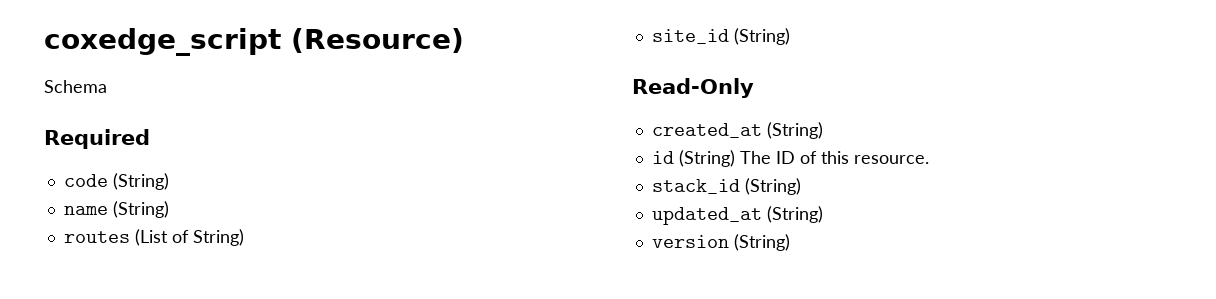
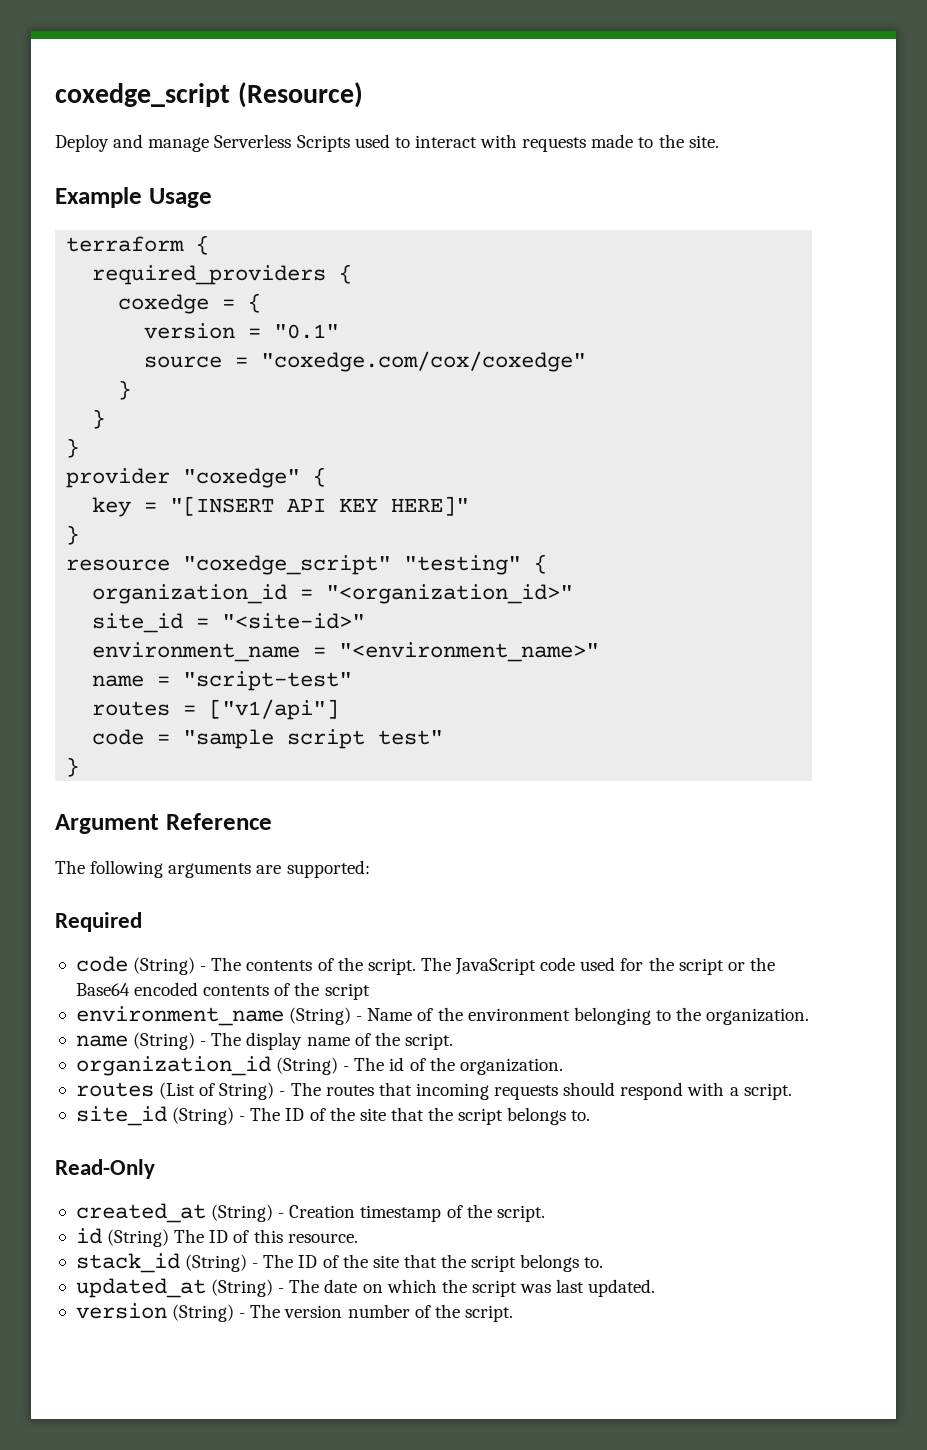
- Schema
+ Deploy and manage Serverless Scripts used to interact with requests made to the site.
+ Example Usage
+ terraform {
+ required_providers {
+ coxedge = {
+ version = "0.1"
+ source = "coxedge.com/cox/coxedge"
+ }
+ }
+ }
+ provider "coxedge" {
+ key = "[INSERT API KEY HERE]"
+ }
+ resource "coxedge_script" "testing" {
+ organization_id = "<organization_id>"
+ site_id = "<site-id>"
+ environment_name = "<environment_name>"
+ name = "script-test"
+ routes = ["v1/api"]
+ code = "sample script test"
+ }
+ Argument Reference
+ The following arguments are supported:
  Required
- code (String)
- name (String)
- routes (List of String)
- site_id (String)
+ code (String) - The contents of the script. The JavaScript code used for the script or the Base64 encoded contents of the script
+ environment_name (String) - Name of the environment belonging to the organization.
+ name (String) - The display name of the script.
+ organization_id (String) - The id of the organization.
+ routes (List of String) - The routes that incoming requests should respond with a script.
+ site_id (String) - The ID of the site that the script belongs to.
  Read-Only
- created_at (String)
+ created_at (String) - Creation timestamp of the script.
- stack_id (String)
- updated_at (String)
- version (String)
+ stack_id (String) - The ID of the site that the script belongs to.
+ updated_at (String) - The date on which the script was last updated.
+ version (String) - The version number of the script.

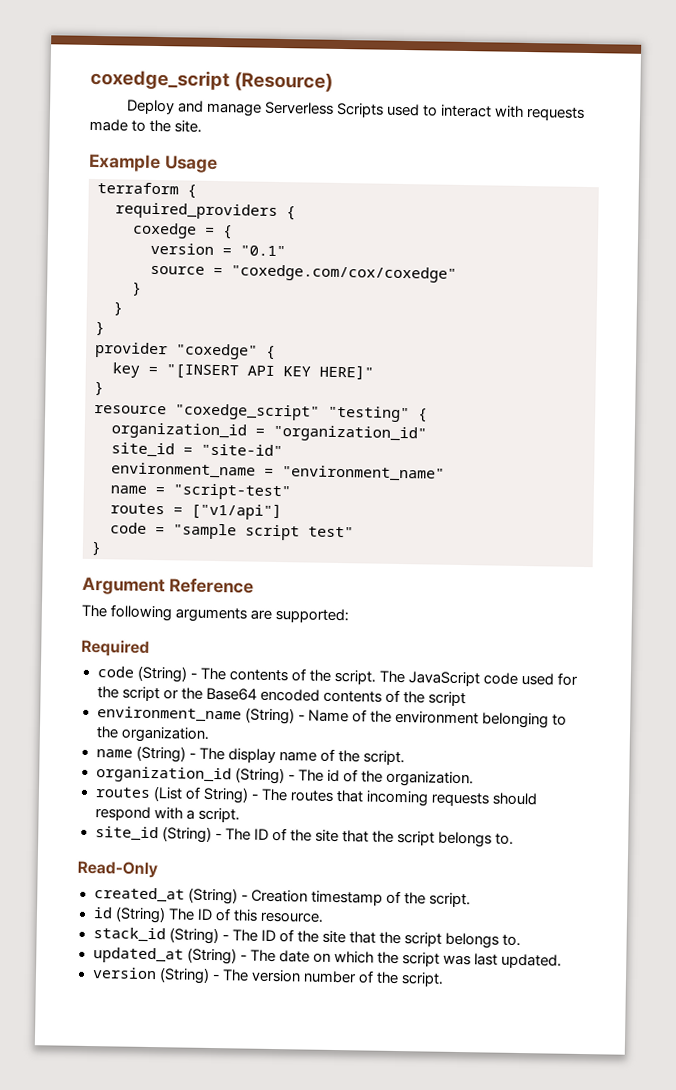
- organization_id = "<organization_id>"
+ organization_id = "organization_id"
- site_id = "<site-id>"
+ site_id = "site-id"
- environment_name = "<environment_name>"
+ environment_name = "environment_name"

